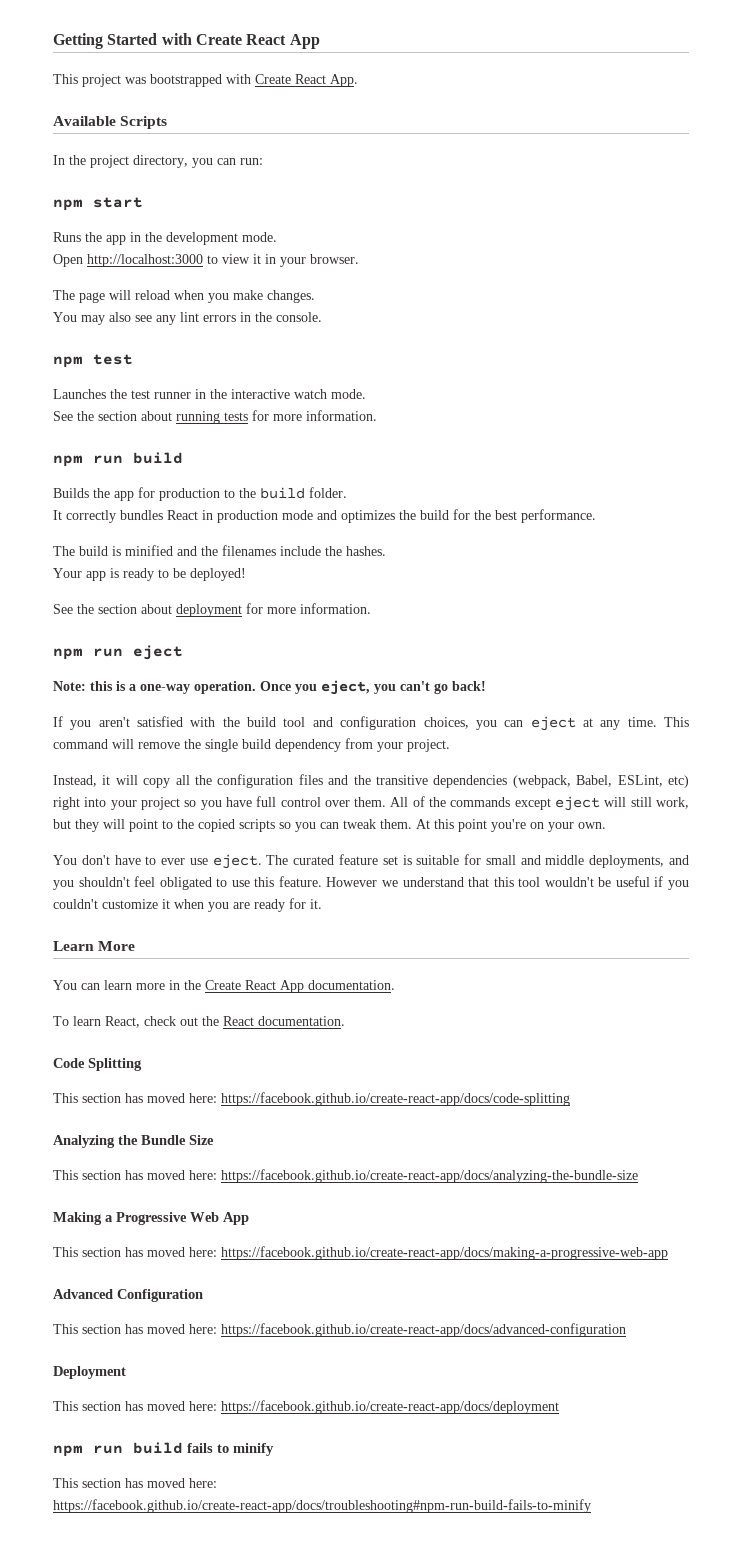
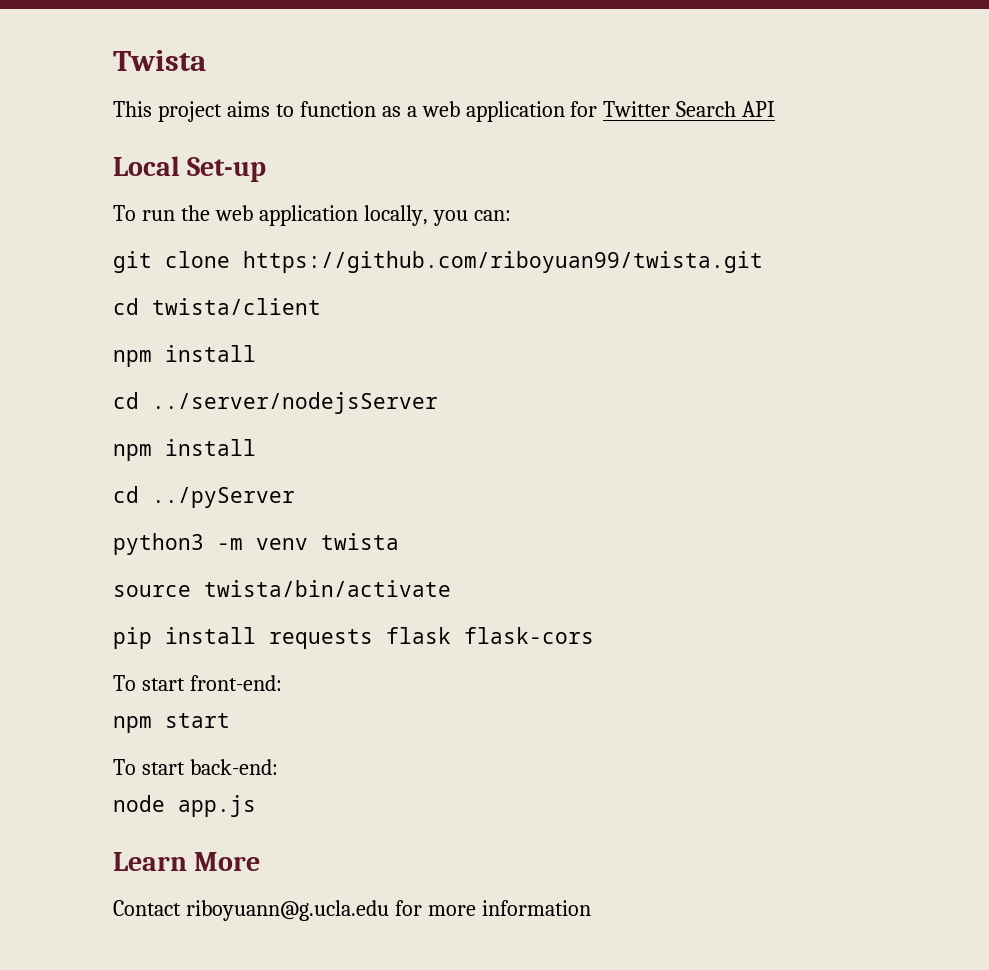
- Getting Started with Create React App
- This project was bootstrapped with Create React App.
- Available Scripts
- In the project directory, you can run:
+ Twista
+ This project aims to function as a web application for Twitter Search API
+ Local Set-up
+ To run the web application locally, you can:
+ git clone https://github.com/riboyuan99/twista.git
+ cd twista/client
+ npm install
+ cd ../server/nodejsServer
+ npm install
+ cd ../pyServer
+ python3 -m venv twista
+ source twista/bin/activate
+ pip install requests flask flask-cors
+ To start front-end:
  npm start
- Runs the app in the development mode.
- Open http://localhost:3000 to view it in your browser.
- The page will reload when you make changes.
- You may also see any lint errors in the console.
- npm test
- Launches the test runner in the interactive watch mode.
- See the section about running tests for more information.
- npm run build
- Builds the app for production to the build folder.
- It correctly bundles React in production mode and optimizes the build for the best performance.
- The build is minified and the filenames include the hashes.
- Your app is ready to be deployed!
- See the section about deployment for more information.
- npm run eject
- Note: this is a one-way operation. Once you eject, you can't go back!
- If you aren't satisfied with the build tool and configuration choices, you can eject at any time. This command will remove the single build dependency from your project.
- Instead, it will copy all the configuration files and the transitive dependencies (webpack, Babel, ESLint, etc) right into your project so you have full control over them. All of the commands except eject will still work, but they will point to the copied scripts so you can tweak them. At this point you're on your own.
- You don't have to ever use eject. The curated feature set is suitable for small and middle deployments, and you shouldn't feel obligated to use this feature. However we understand that this tool wouldn't be useful if you couldn't customize it when you are ready for it.
+ To start back-end:
+ node app.js
  Learn More
- You can learn more in the Create React App documentation.
- To learn React, check out the React documentation.
- Code Splitting
- This section has moved here: https://facebook.github.io/create-react-app/docs/code-splitting
- Analyzing the Bundle Size
- This section has moved here: https://facebook.github.io/create-react-app/docs/analyzing-the-bundle-size
- Making a Progressive Web App
- This section has moved here: https://facebook.github.io/create-react-app/docs/making-a-progressive-web-app
- Advanced Configuration
- This section has moved here: https://facebook.github.io/create-react-app/docs/advanced-configuration
- Deployment
- This section has moved here: https://facebook.github.io/create-react-app/docs/deployment
- npm run build fails to minify
- This section has moved here: https://facebook.github.io/create-react-app/docs/troubleshooting#npm-run-build-fails-to-minify
+ Contact riboyuann@g.ucla.edu for more information

